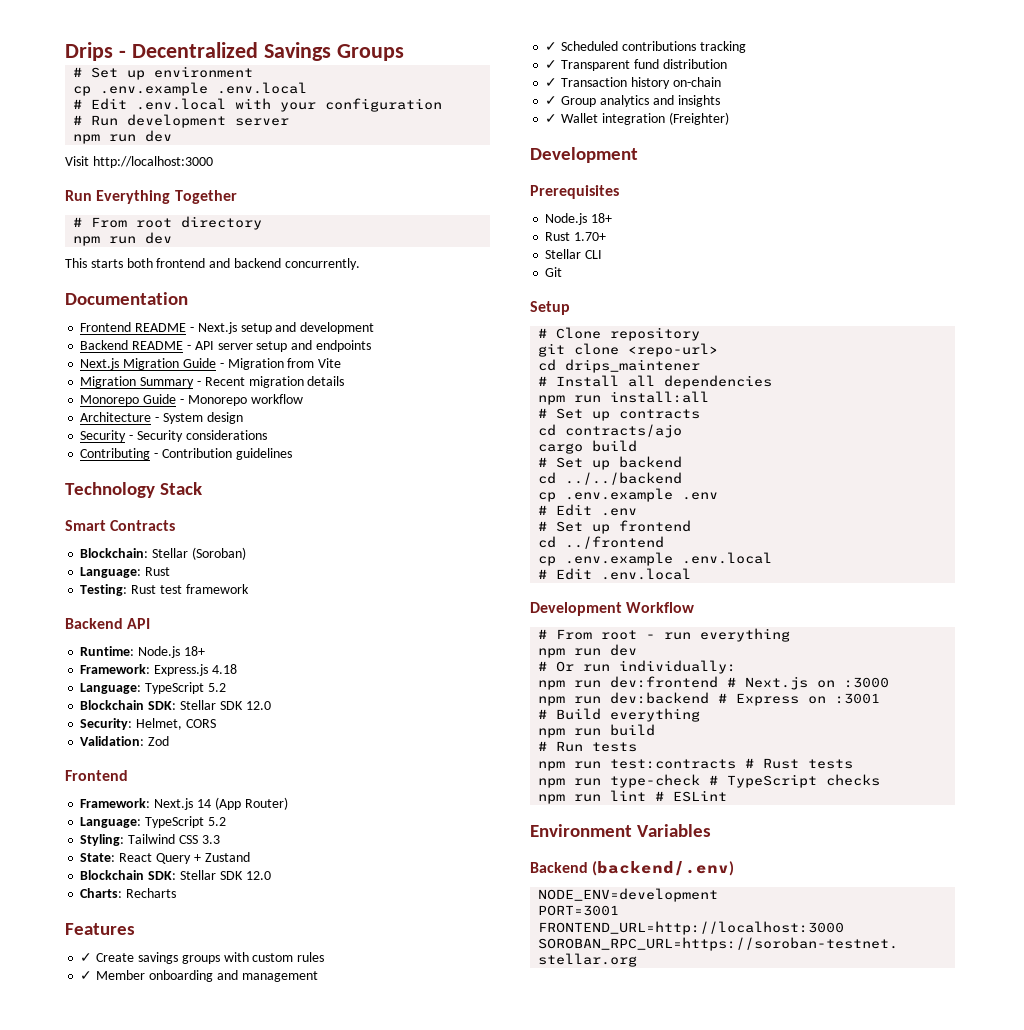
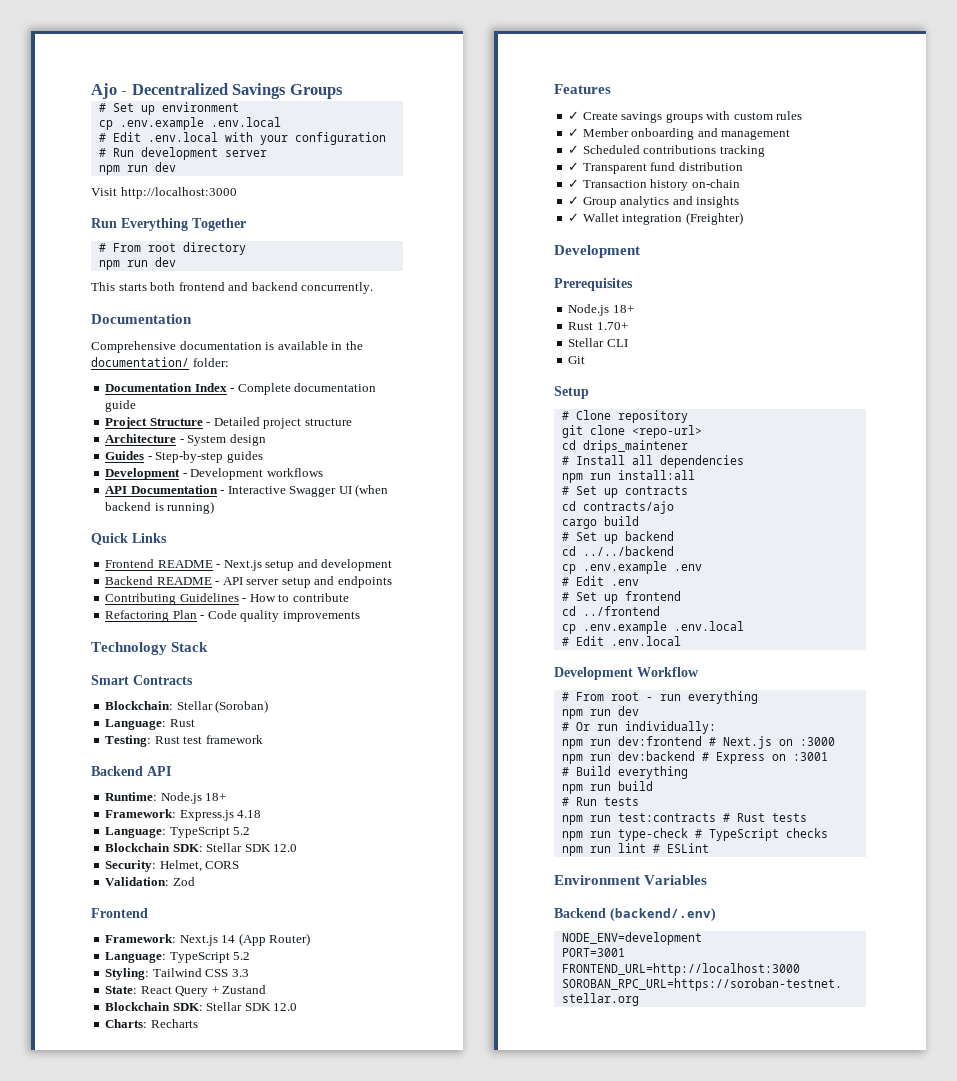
- Drips - Decentralized Savings Groups
+ Ajo - Decentralized Savings Groups
+ Comprehensive documentation is available in the documentation/ folder:
+ Documentation Index - Complete documentation guide
+ Project Structure - Detailed project structure
+ Architecture - System design
+ Guides - Step-by-step guides
+ Development - Development workflows
+ API Documentation - Interactive Swagger UI (when backend is running)
+ Quick Links
- Next.js Migration Guide - Migration from Vite
- Migration Summary - Recent migration details
- Monorepo Guide - Monorepo workflow
- Architecture - System design
- Security - Security considerations
- Contributing - Contribution guidelines
+ Contributing Guidelines - How to contribute
+ Refactoring Plan - Code quality improvements

